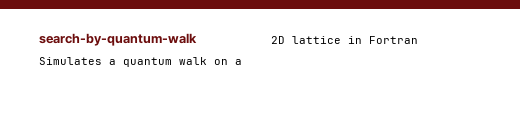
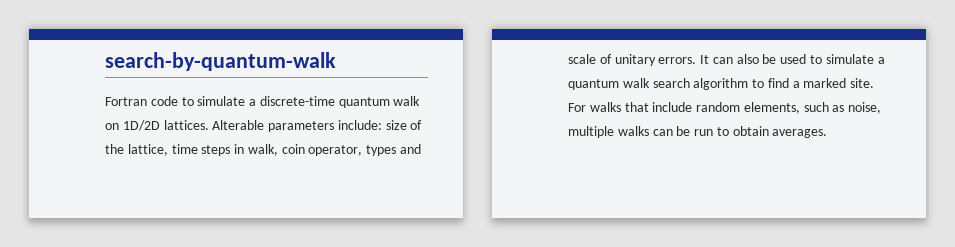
- Simulates a quantum walk on a 2D lattice in Fortran
+ Fortran code to simulate a discrete-time quantum walk on 1D/2D lattices. Alterable parameters include: size of the lattice, time steps in walk, coin operator, types and scale of unitary errors. It can also be used to simulate a quantum walk search algorithm to find a marked site. For walks that include random elements, such as noise, multiple walks can be run to obtain averages.

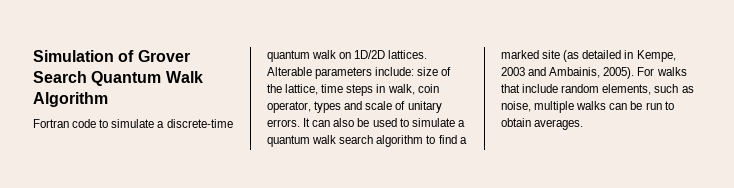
- search-by-quantum-walk
+ Simulation of Grover Search Quantum Walk Algorithm
- It can also be used to simulate a quantum walk search algorithm to find a marked site.
+ It can also be used to simulate a quantum walk search algorithm to find a marked site (as detailed in Kempe, 2003 and Ambainis, 2005).

